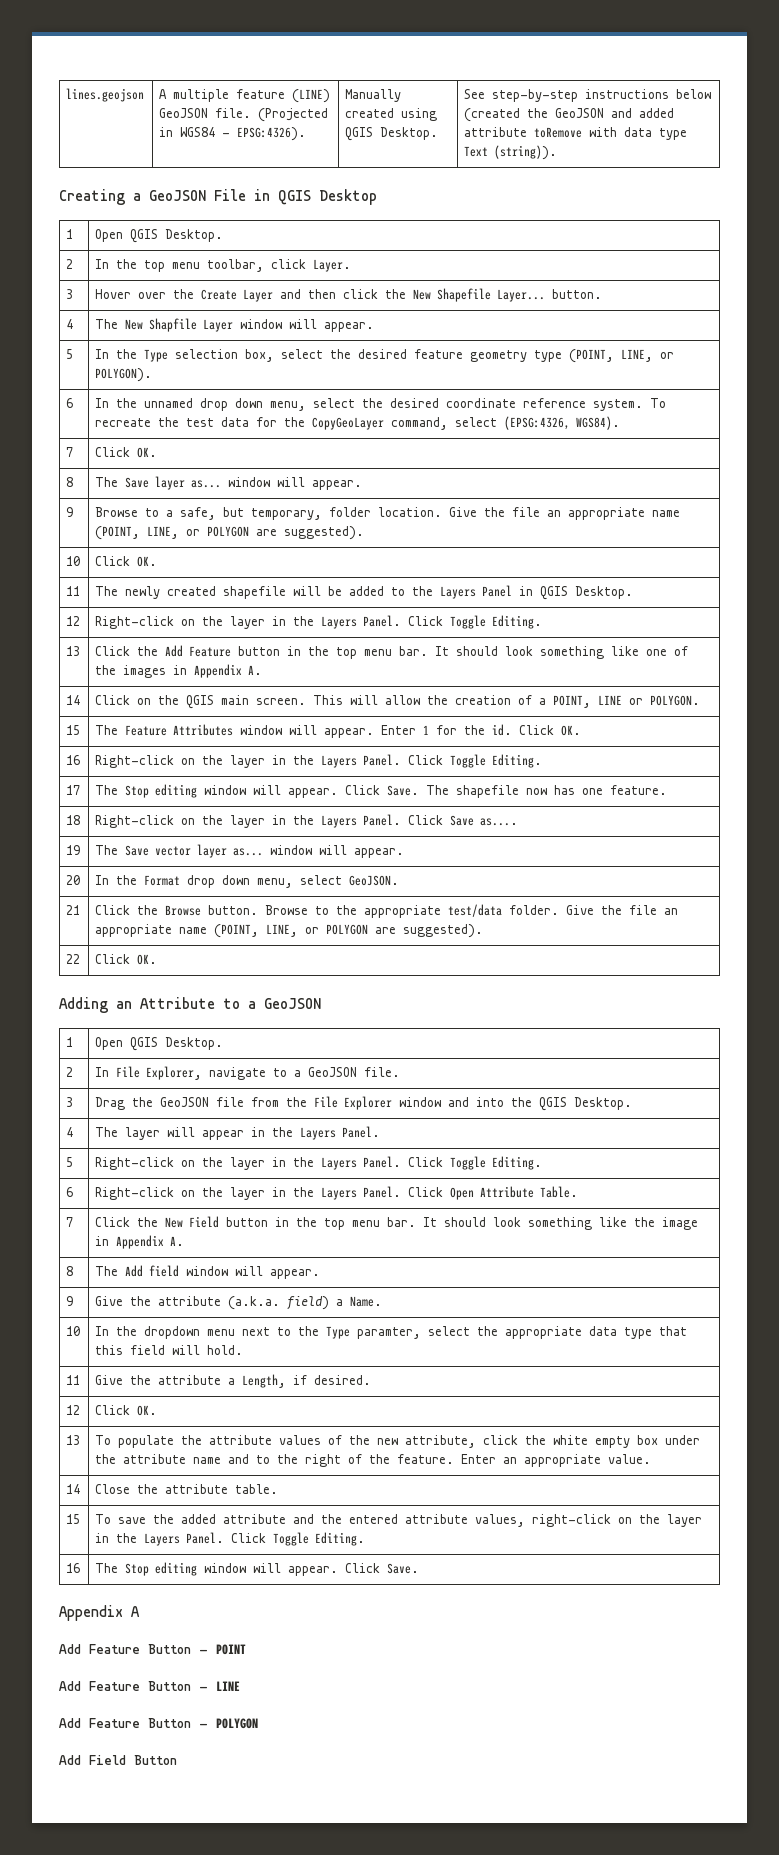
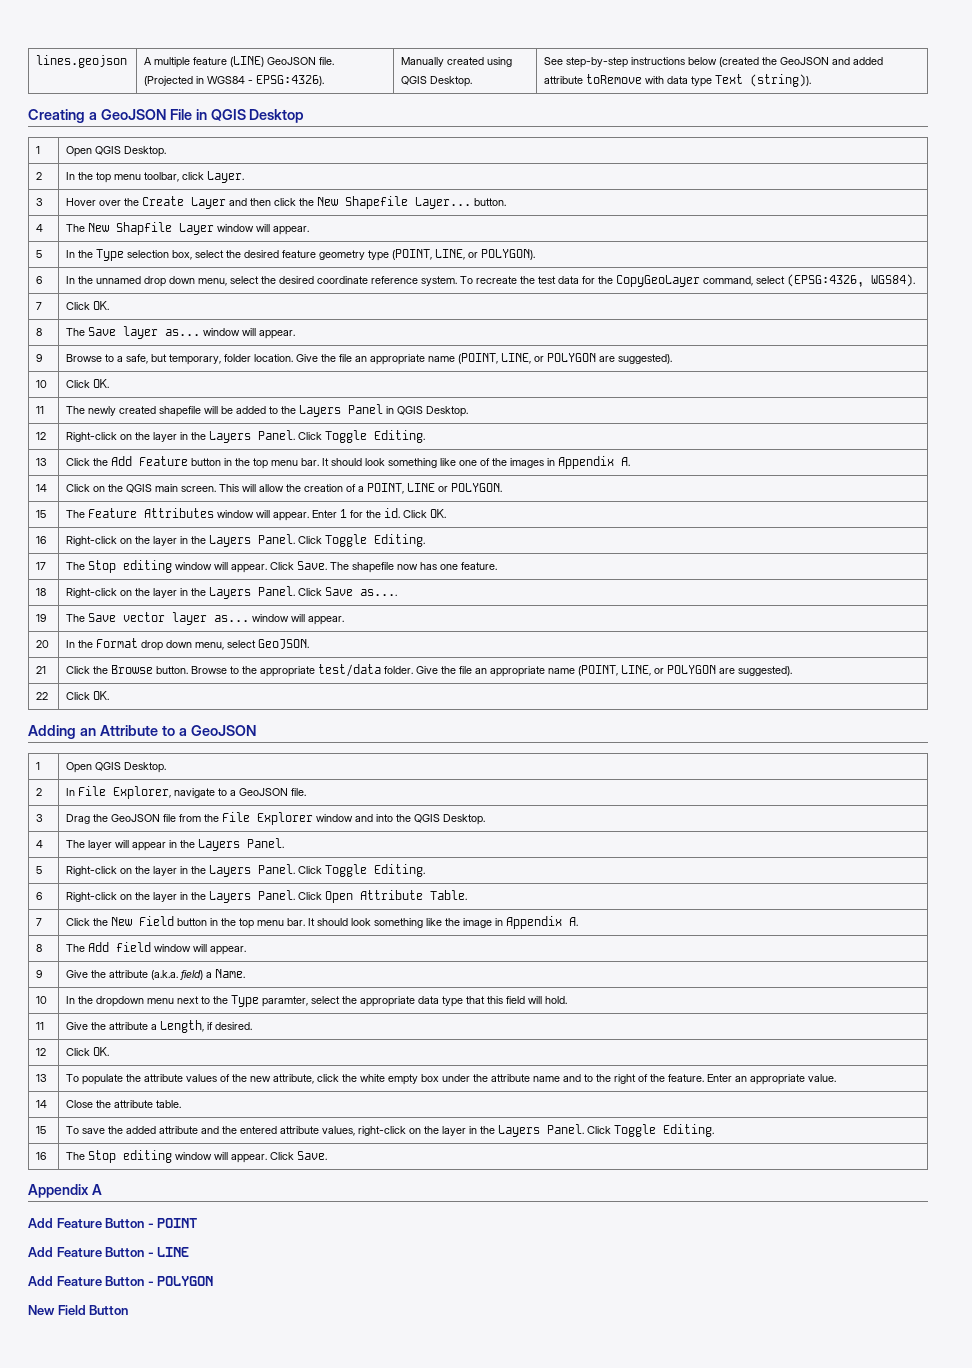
- Add Field Button
+ New Field Button

